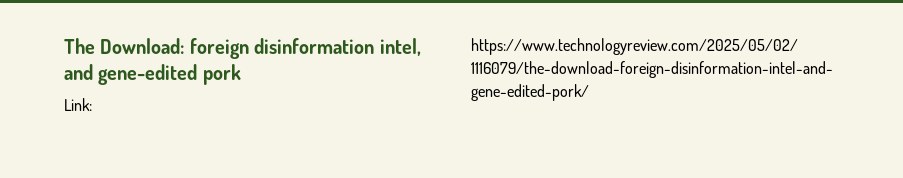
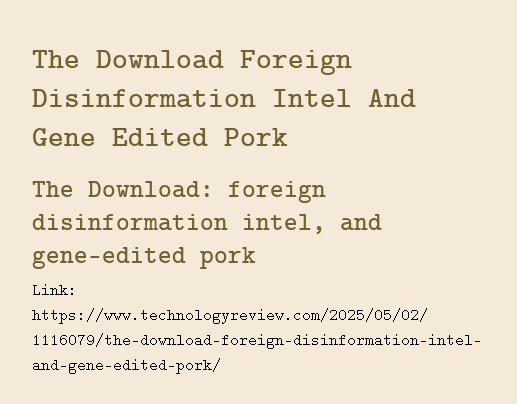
+ The Download Foreign Disinformation Intel And Gene Edited Pork

